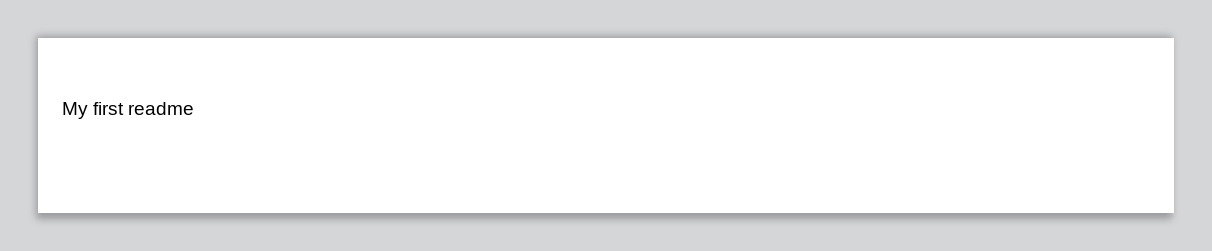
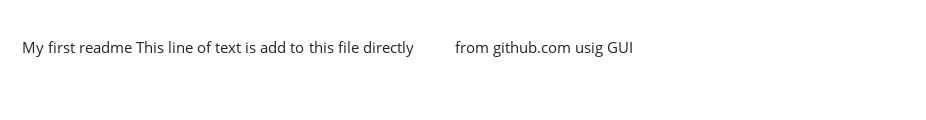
- My first readme
+ My first readme This line of text is add to this file directly from github.com usig GUI

